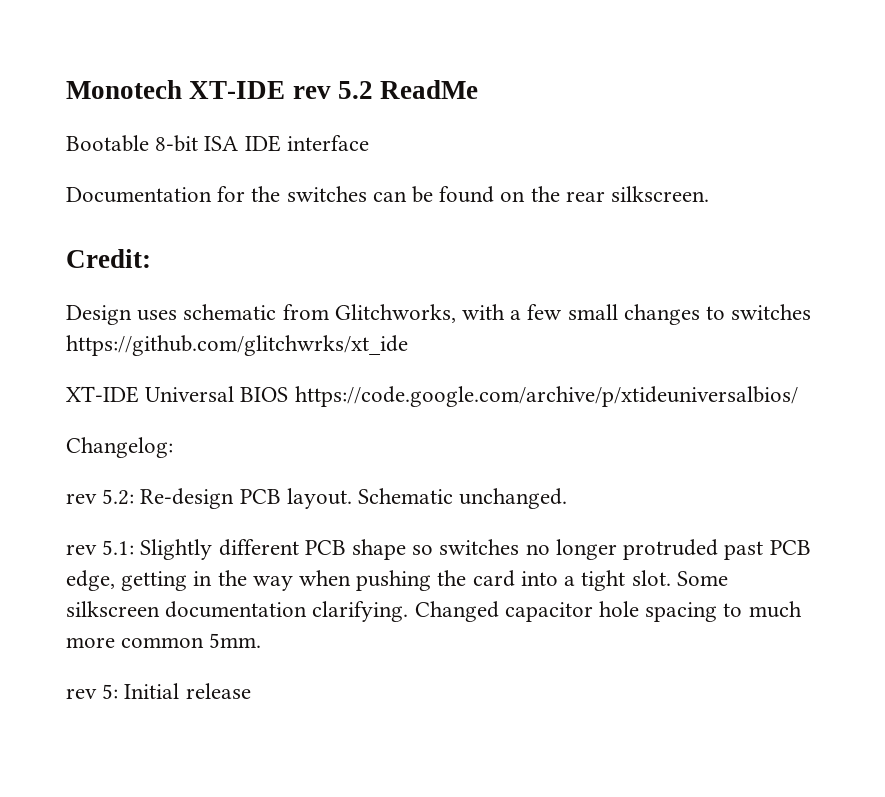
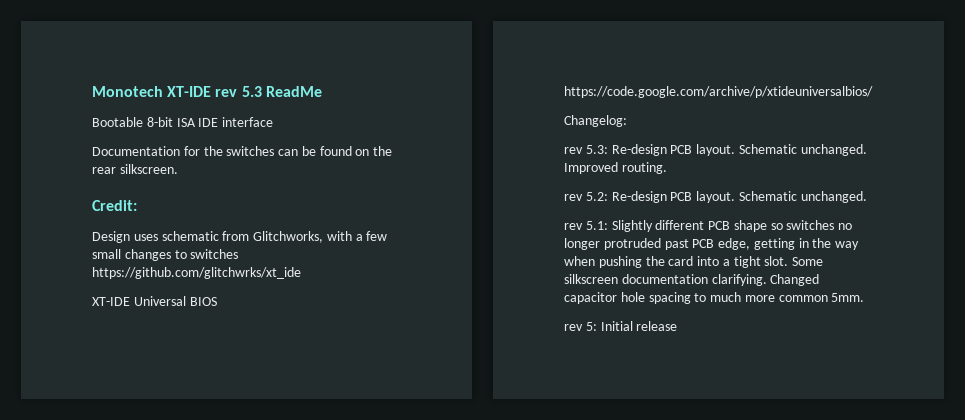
- Monotech XT-IDE rev 5.2 ReadMe
+ Monotech XT-IDE rev 5.3 ReadMe
+ rev 5.3: Re-design PCB layout. Schematic unchanged. Improved routing.

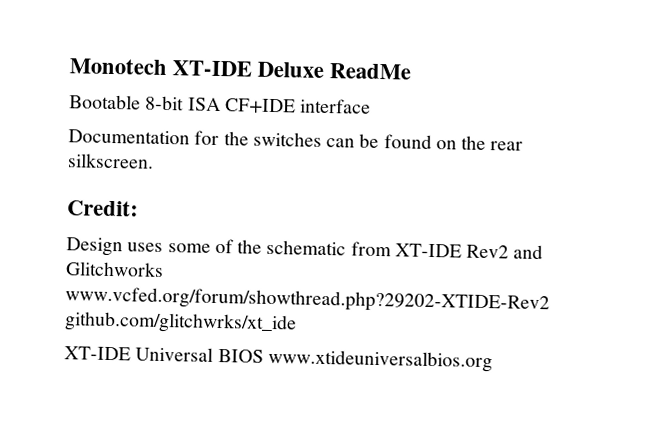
- Monotech XT-IDE rev 5.3 ReadMe
+ Monotech XT-IDE Deluxe ReadMe
- Bootable 8-bit ISA IDE interface
+ Bootable 8-bit ISA CF+IDE interface
- Design uses schematic from Glitchworks, with a few small changes to switches https://github.com/glitchwrks/xt_ide
- XT-IDE Universal BIOS https://code.google.com/archive/p/xtideuniversalbios/
- Changelog:
- rev 5.3: Re-design PCB layout. Schematic unchanged. Improved routing.
- rev 5.2: Re-design PCB layout. Schematic unchanged.
- rev 5.1: Slightly different PCB shape so switches no longer protruded past PCB edge, getting in the way when pushing the card into a tight slot. Some silkscreen documentation clarifying. Changed capacitor hole spacing to much more common 5mm.
- rev 5: Initial release
+ Design uses some of the schematic from XT-IDE Rev2 and Glitchworks www.vcfed.org/forum/showthread.php?29202-XTIDE-Rev2 github.com/glitchwrks/xt_ide
+ XT-IDE Universal BIOS www.xtideuniversalbios.org

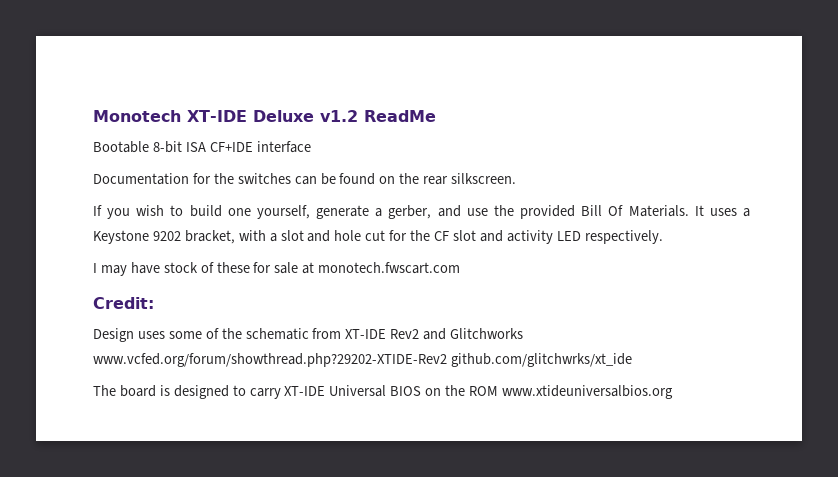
- Monotech XT-IDE Deluxe ReadMe
+ Monotech XT-IDE Deluxe v1.2 ReadMe
+ If you wish to build one yourself, generate a gerber, and use the provided Bill Of Materials. It uses a Keystone 9202 bracket, with a slot and hole cut for the CF slot and activity LED respectively.
+ I may have stock of these for sale at monotech.fwscart.com
- XT-IDE Universal BIOS www.xtideuniversalbios.org
+ The board is designed to carry XT-IDE Universal BIOS on the ROM www.xtideuniversalbios.org

